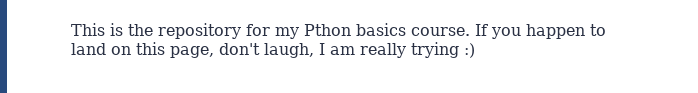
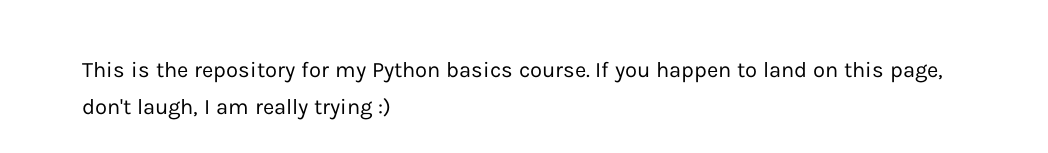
- This is the repository for my Pthon basics course.
+ This is the repository for my Python basics course.

